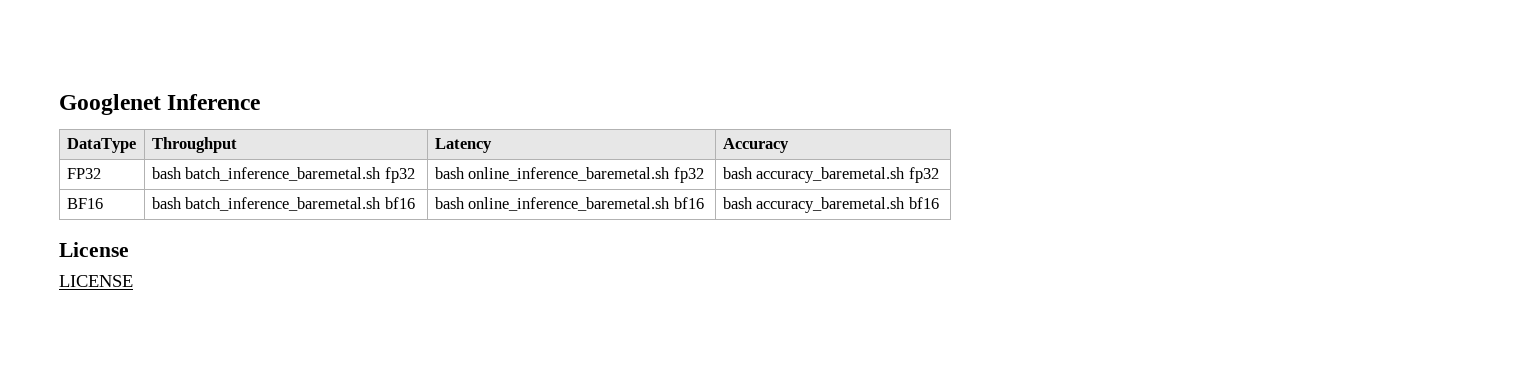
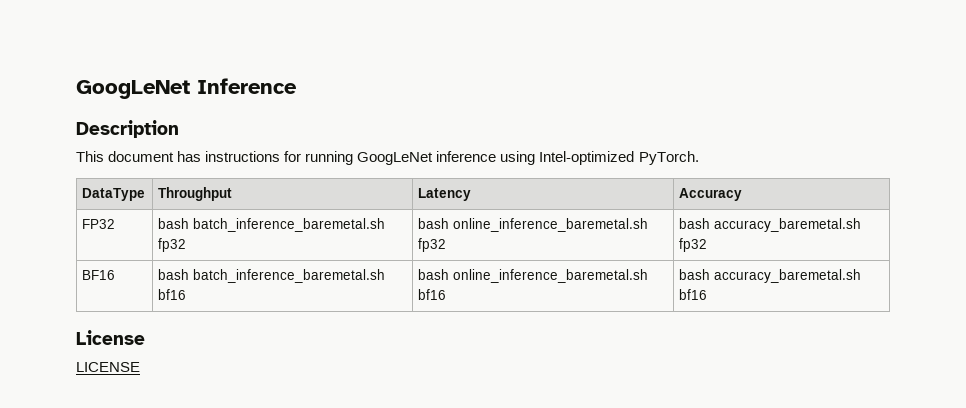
- Googlenet Inference
+ GoogLeNet Inference
+ Description
+ This document has instructions for running GoogLeNet inference using Intel-optimized PyTorch.

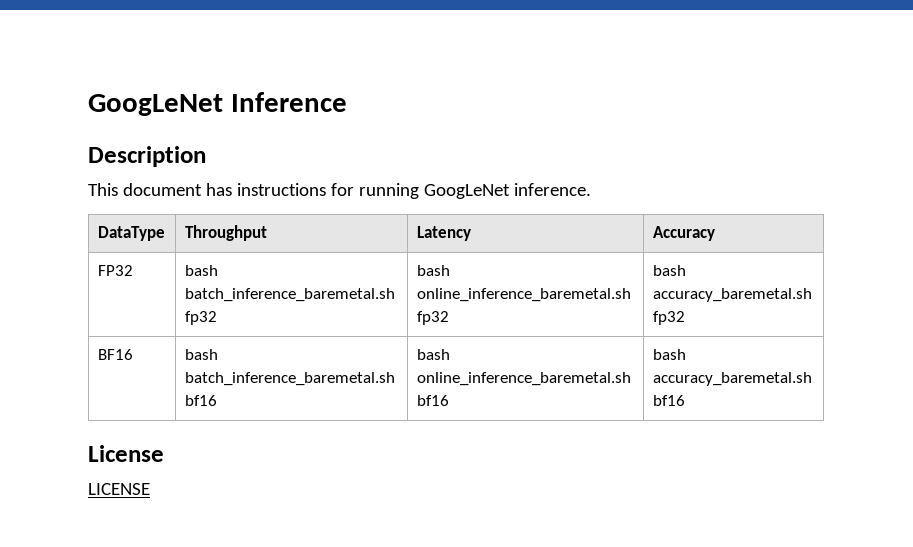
- This document has instructions for running GoogLeNet inference using Intel-optimized PyTorch.
+ This document has instructions for running GoogLeNet inference.

